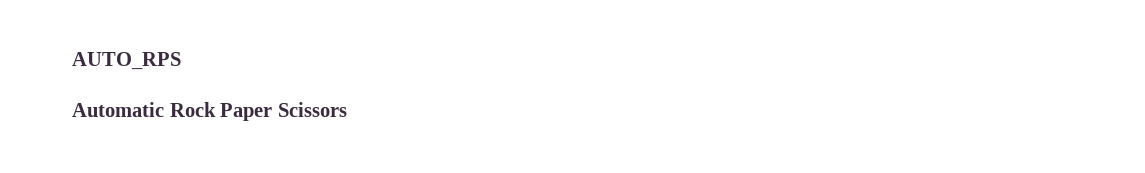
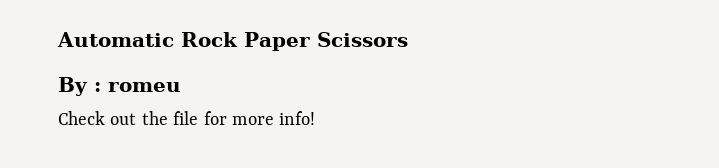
- AUTO_RPS
+ By : romeu
+ Check out the file for more info!

